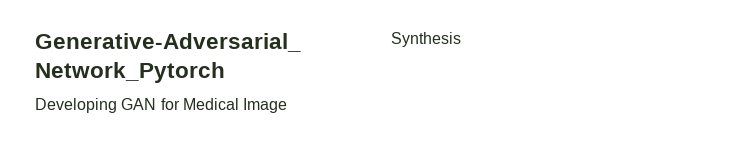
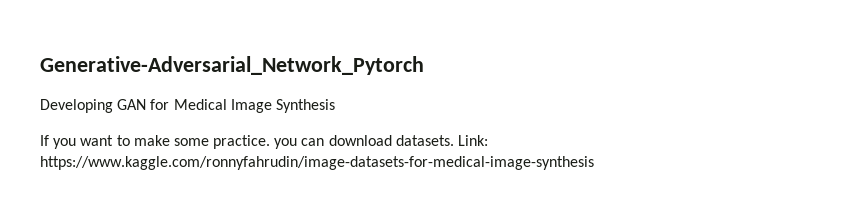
+ If you want to make some practice. you can download datasets. Link: https://www.kaggle.com/ronnyfahrudin/image-datasets-for-medical-image-synthesis

